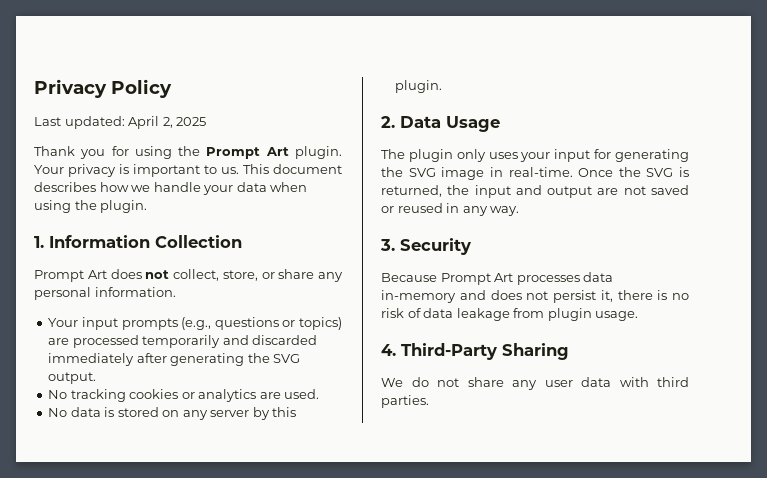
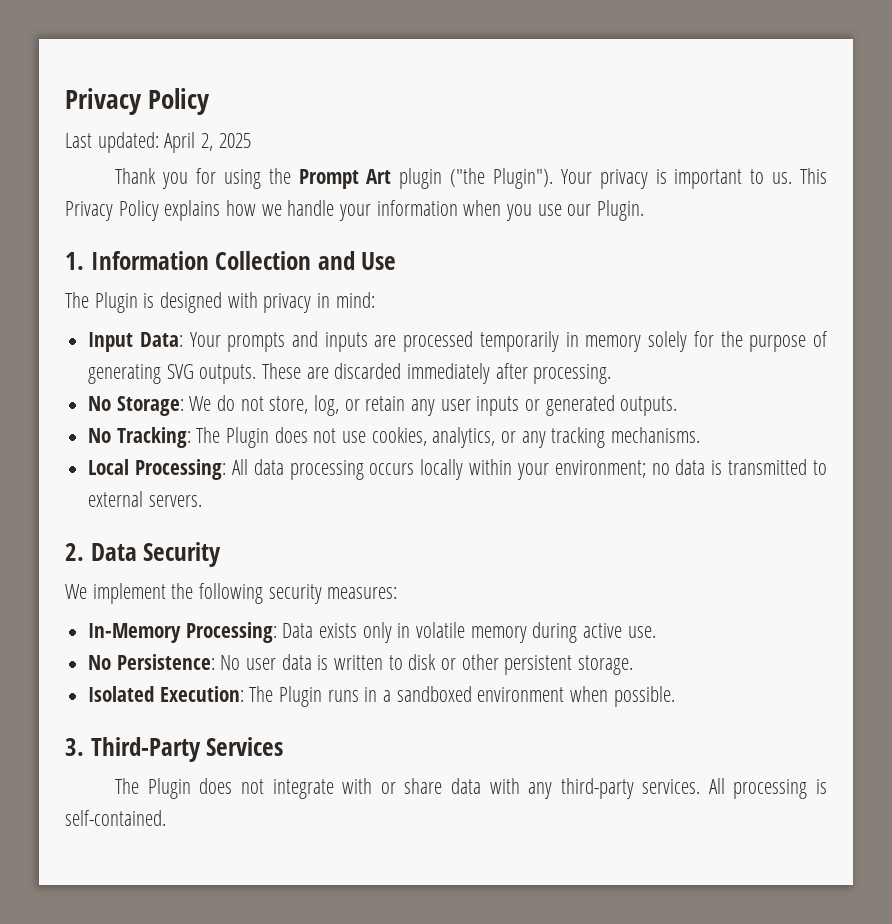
- Thank you for using the Prompt Art plugin.
+ Thank you for using the Prompt Art plugin ("the Plugin").
- This document describes how we handle your data when using the plugin.
- 1. Information Collection
- Prompt Art does not collect, store, or share any personal information.
- Your input prompts (e.g., questions or topics) are processed temporarily and discarded immediately after generating the SVG output.
- No tracking cookies or analytics are used.
- No data is stored on any server by this plugin.
- 2. Data Usage
- The plugin only uses your input for generating the SVG image in real-time. Once the SVG is returned, the input and output are not saved or reused in any way.
- 3. Security
- Because Prompt Art processes data in-memory and does not persist it, there is no risk of data leakage from plugin usage.
- 4. Third-Party Sharing
- We do not share any user data with third parties.
+ This Privacy Policy explains how we handle your information when you use our Plugin.
+ 1. Information Collection and Use
+ The Plugin is designed with privacy in mind:
+ Input Data: Your prompts and inputs are processed temporarily in memory solely for the purpose of generating SVG outputs. These are discarded immediately after processing.
+ No Storage: We do not store, log, or retain any user inputs or generated outputs.
+ No Tracking: The Plugin does not use cookies, analytics, or any tracking mechanisms.
+ Local Processing: All data processing occurs locally within your environment; no data is transmitted to external servers.
+ 2. Data Security
+ We implement the following security measures:
+ In-Memory Processing: Data exists only in volatile memory during active use.
+ No Persistence: No user data is written to disk or other persistent storage.
+ Isolated Execution: The Plugin runs in a sandboxed environment when possible.
+ 3. Third-Party Services
+ The Plugin does not integrate with or share data with any third-party services. All processing is self-contained.

